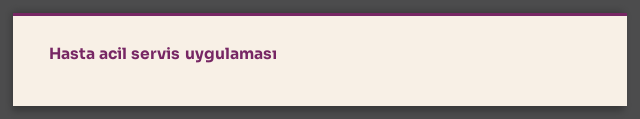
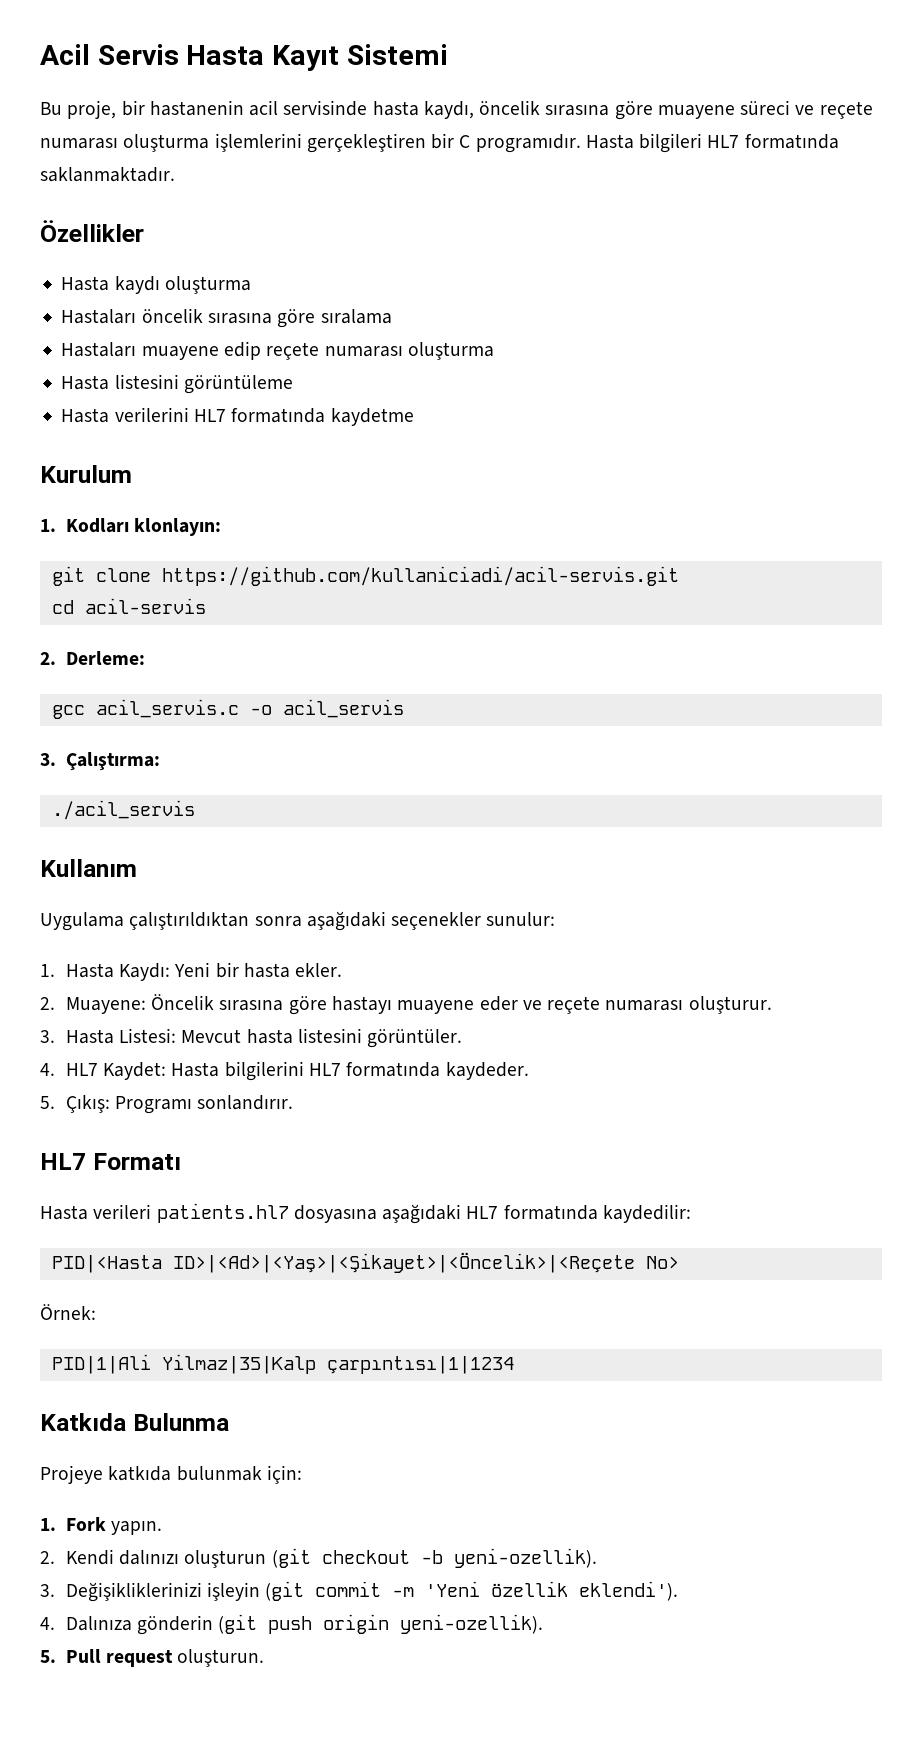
- Hasta acil servis uygulaması
+ Acil Servis Hasta Kayıt Sistemi
+ Bu proje, bir hastanenin acil servisinde hasta kaydı, öncelik sırasına göre muayene süreci ve reçete numarası oluşturma işlemlerini gerçekleştiren bir C programıdır. Hasta bilgileri HL7 formatında saklanmaktadır.
+ Özellikler
+ Hasta kaydı oluşturma
+ Hastaları öncelik sırasına göre sıralama
+ Hastaları muayene edip reçete numarası oluşturma
+ Hasta listesini görüntüleme
+ Hasta verilerini HL7 formatında kaydetme
+ Kurulum
+ 1. Kodları klonlayın:
+ git clone https://github.com/kullaniciadi/acil-servis.git
+ cd acil-servis
+ 2. Derleme:
+ gcc acil_servis.c -o acil_servis
+ 3. Çalıştırma:
+ ./acil_servis
+ Kullanım
+ Uygulama çalıştırıldıktan sonra aşağıdaki seçenekler sunulur:
+ 1. Hasta Kaydı: Yeni bir hasta ekler.
+ 2. Muayene: Öncelik sırasına göre hastayı muayene eder ve reçete numarası oluşturur.
+ 3. Hasta Listesi: Mevcut hasta listesini görüntüler.
+ 4. HL7 Kaydet: Hasta bilgilerini HL7 formatında kaydeder.
+ 5. Çıkış: Programı sonlandırır.
+ HL7 Formatı
+ Hasta verileri patients.hl7 dosyasına aşağıdaki HL7 formatında kaydedilir:
+ PID|<Hasta ID>|<Ad>|<Yaş>|<Şikayet>|<Öncelik>|<Reçete No>
+ Örnek:
+ PID|1|Ali Yilmaz|35|Kalp çarpıntısı|1|1234
+ Katkıda Bulunma
+ Projeye katkıda bulunmak için:
+ 1. Fork yapın.
+ 2. Kendi dalınızı oluşturun (git checkout -b yeni-ozellik).
+ 3. Değişikliklerinizi işleyin (git commit -m 'Yeni özellik eklendi').
+ 4. Dalınıza gönderin (git push origin yeni-ozellik).
+ 5. Pull request oluşturun.

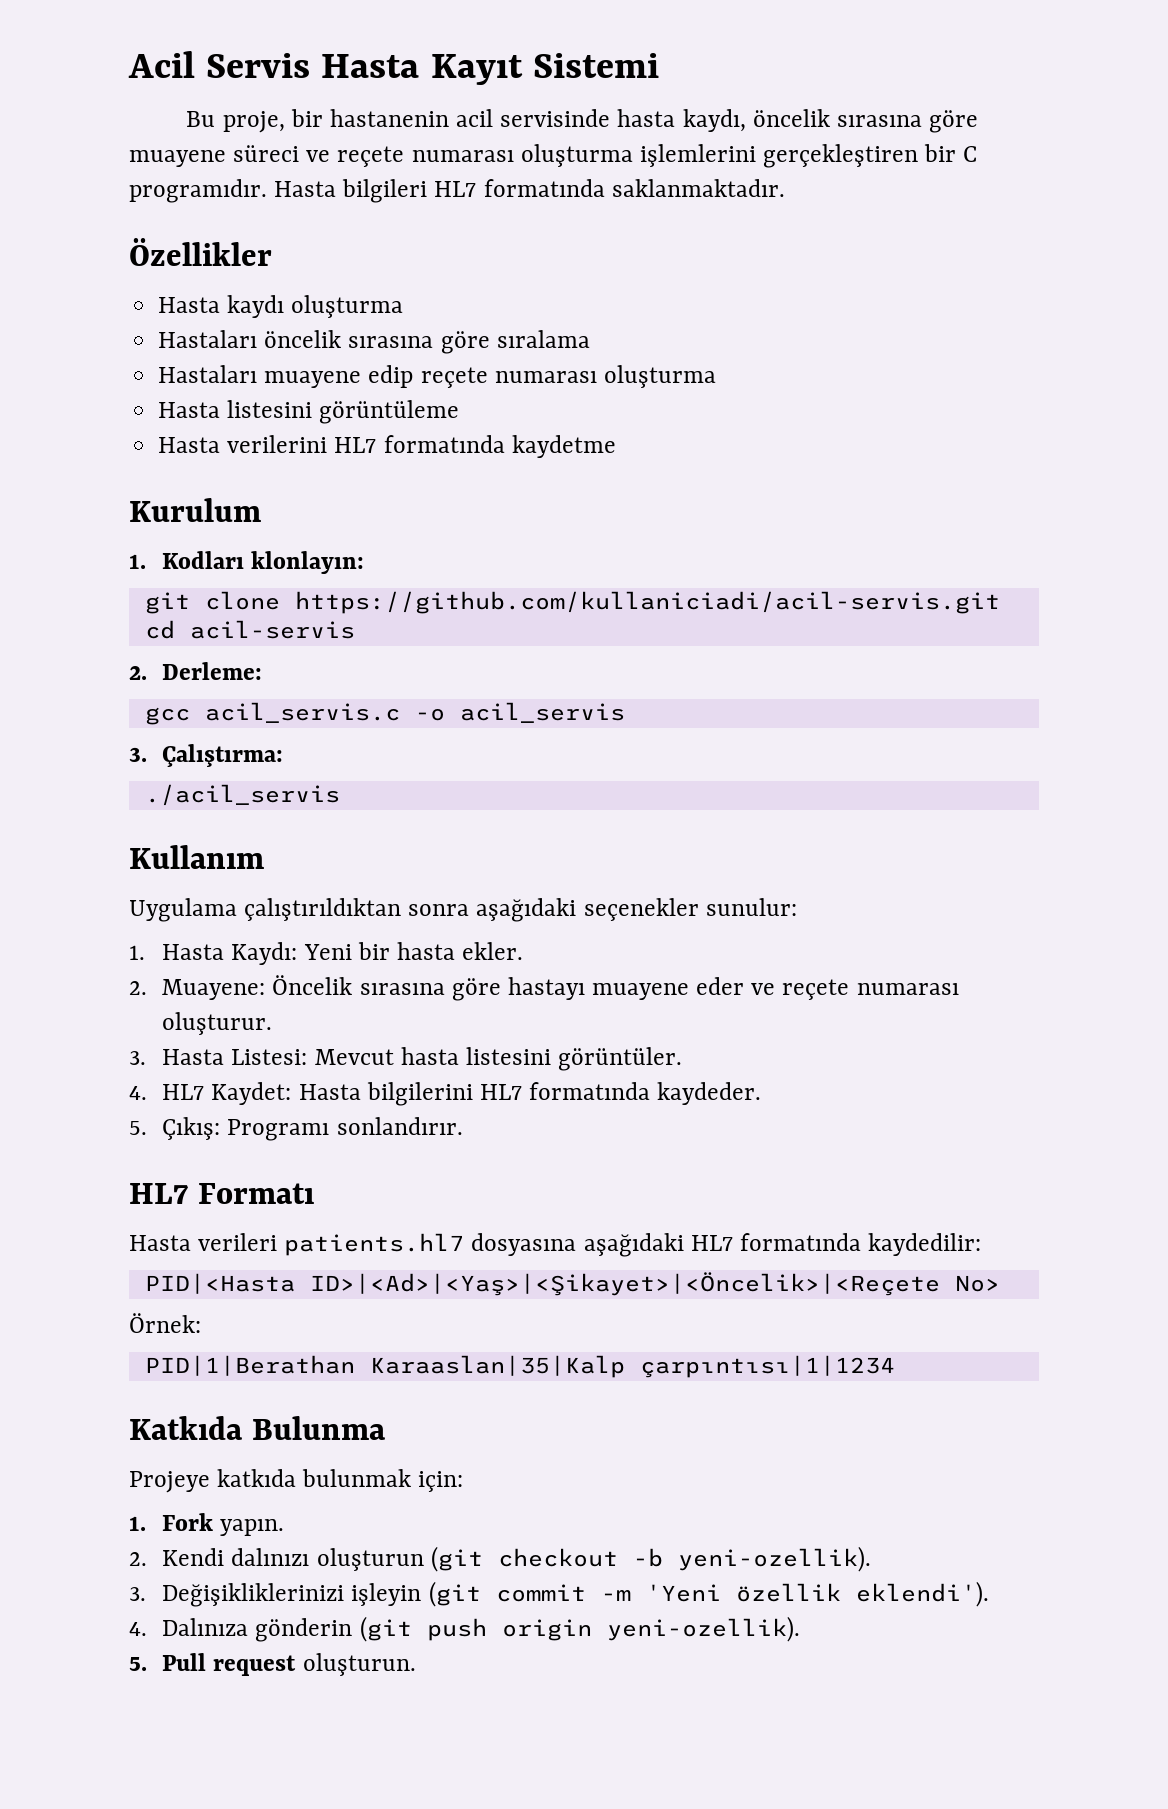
- PID|1|Ali Yilmaz|35|Kalp çarpıntısı|1|1234
+ PID|1|Berathan Karaaslan|35|Kalp çarpıntısı|1|1234

